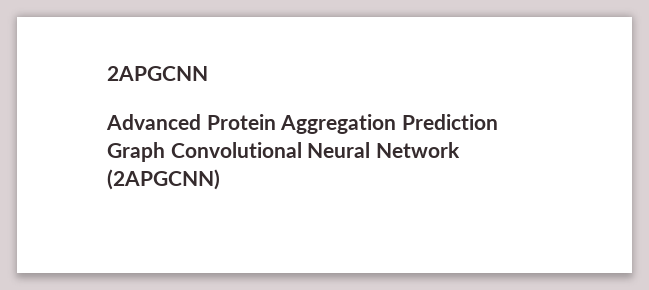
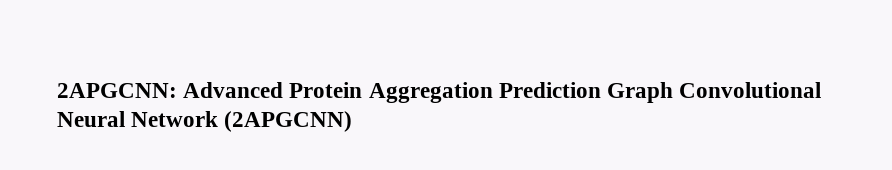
- 2APGCNN
- Advanced Protein Aggregation Prediction Graph Convolutional Neural Network (2APGCNN)
+ 2APGCNN: Advanced Protein Aggregation Prediction Graph Convolutional Neural Network (2APGCNN)

